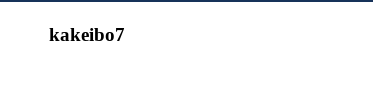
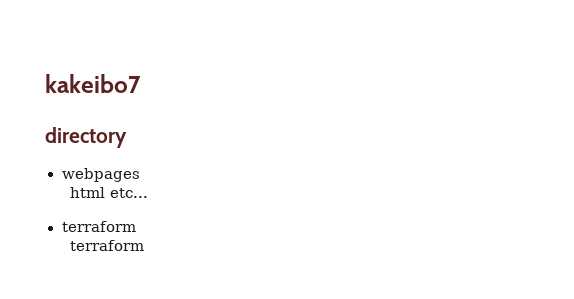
+ directory
+ webpages
+ html etc...
+ terraform
+ terraform

